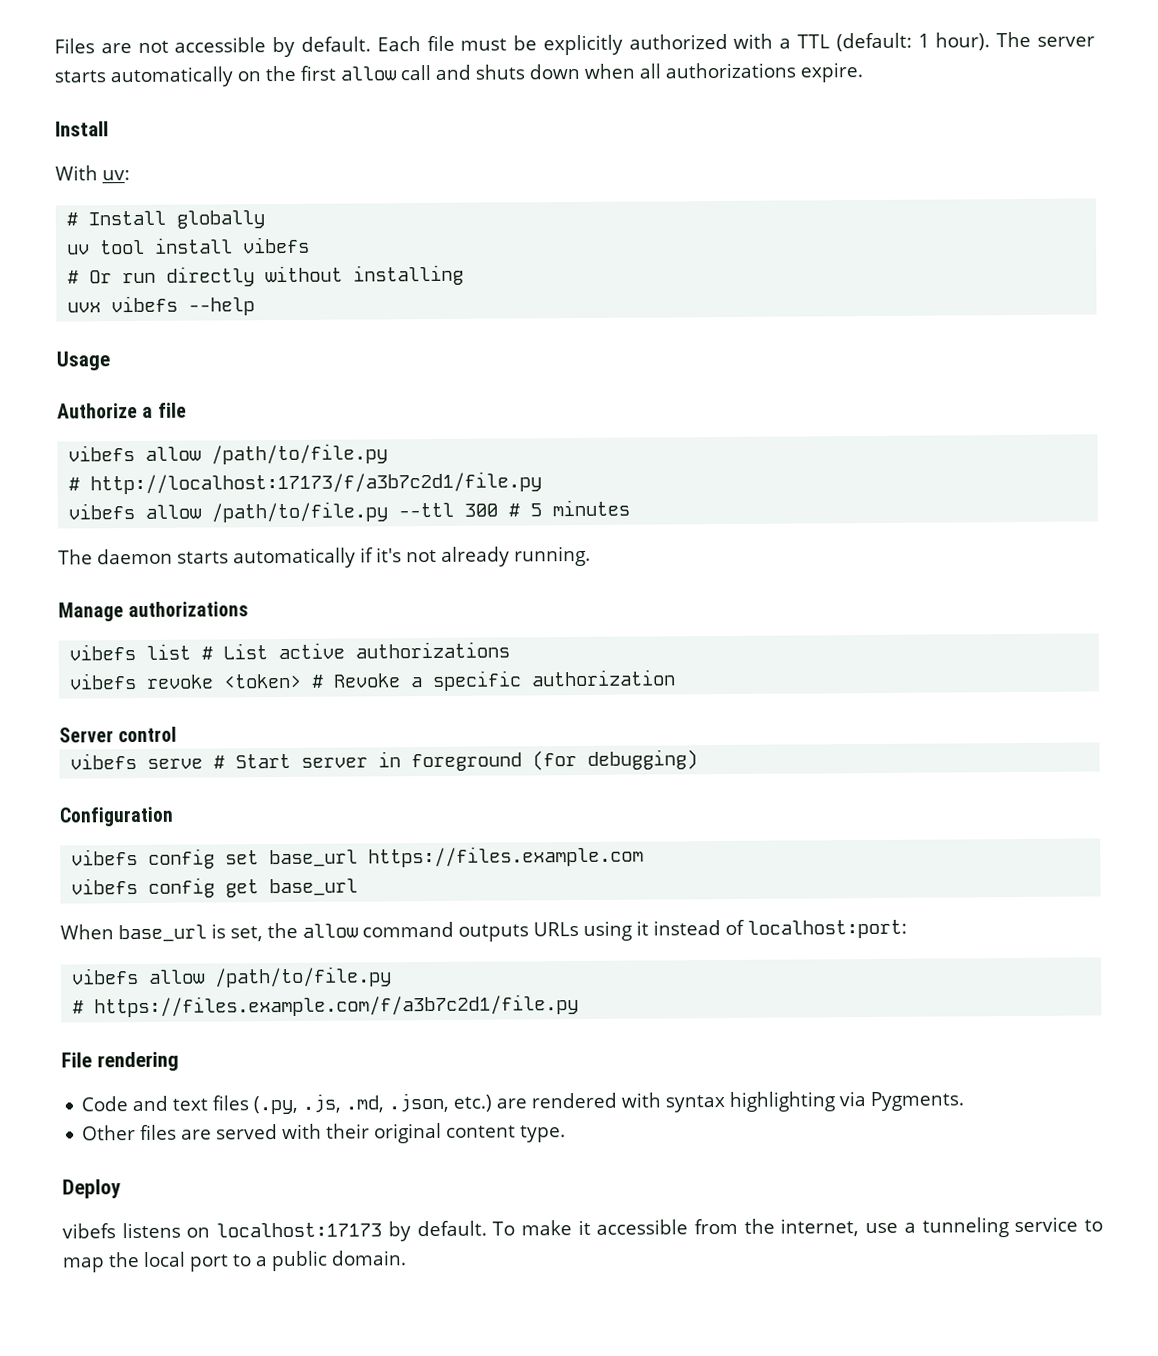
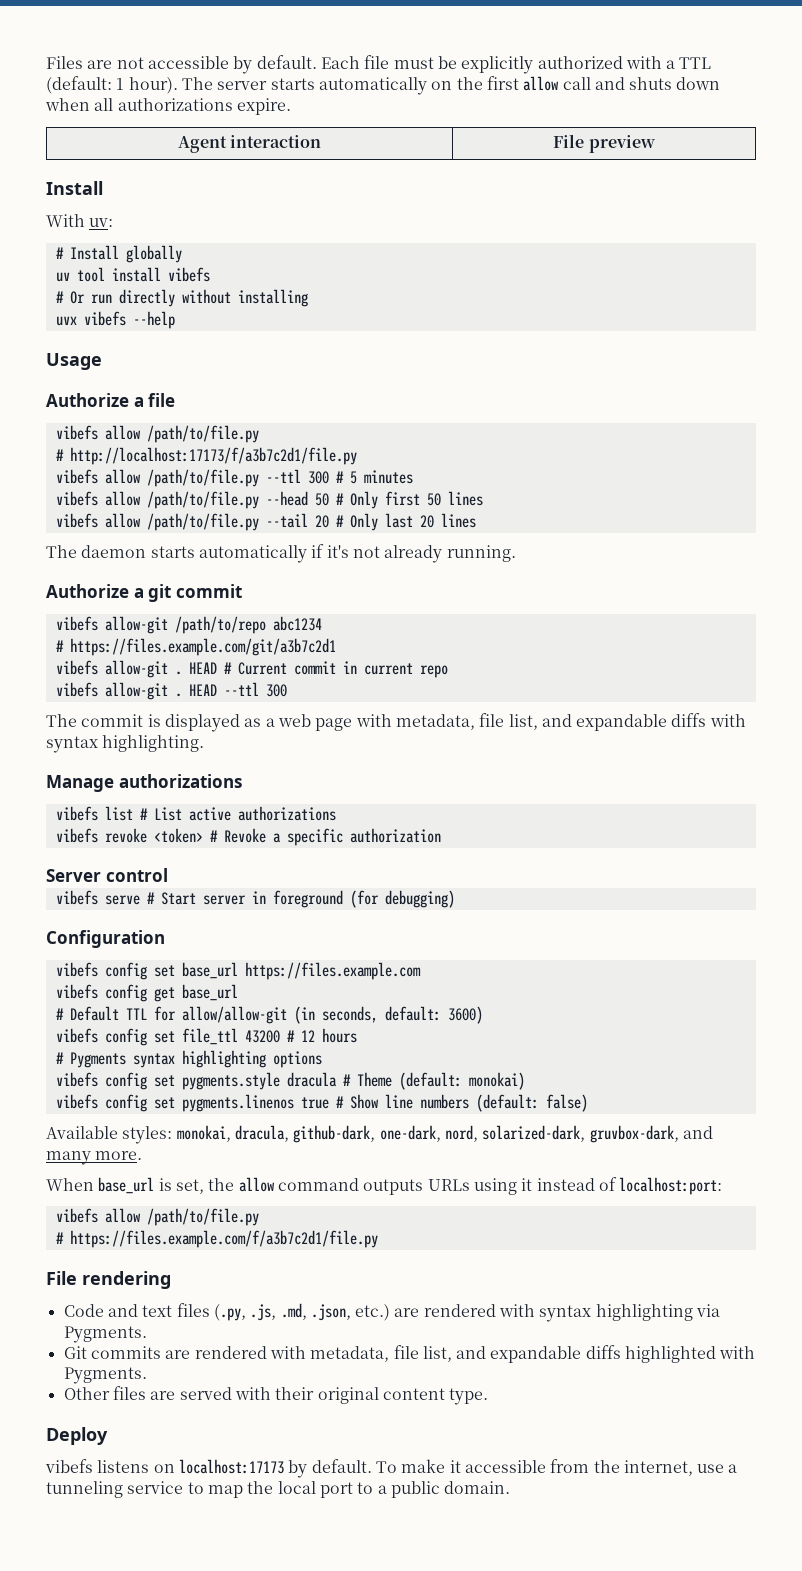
+ Agent interaction | File preview
+ vibefs allow /path/to/file.py --head 50 # Only first 50 lines
+ vibefs allow /path/to/file.py --tail 20 # Only last 20 lines
+ Authorize a git commit
+ vibefs allow-git /path/to/repo abc1234
+ # https://files.example.com/git/a3b7c2d1
+ vibefs allow-git . HEAD # Current commit in current repo
+ vibefs allow-git . HEAD --ttl 300
+ The commit is displayed as a web page with metadata, file list, and expandable diffs with syntax highlighting.
+ # Default TTL for allow/allow-git (in seconds, default: 3600)
+ vibefs config set file_ttl 43200 # 12 hours
+ # Pygments syntax highlighting options
+ vibefs config set pygments.style dracula # Theme (default: monokai)
+ vibefs config set pygments.linenos true # Show line numbers (default: false)
+ Available styles: monokai, dracula, github-dark, one-dark, nord, solarized-dark, gruvbox-dark, and many more.
+ Git commits are rendered with metadata, file list, and expandable diffs highlighted with Pygments.

